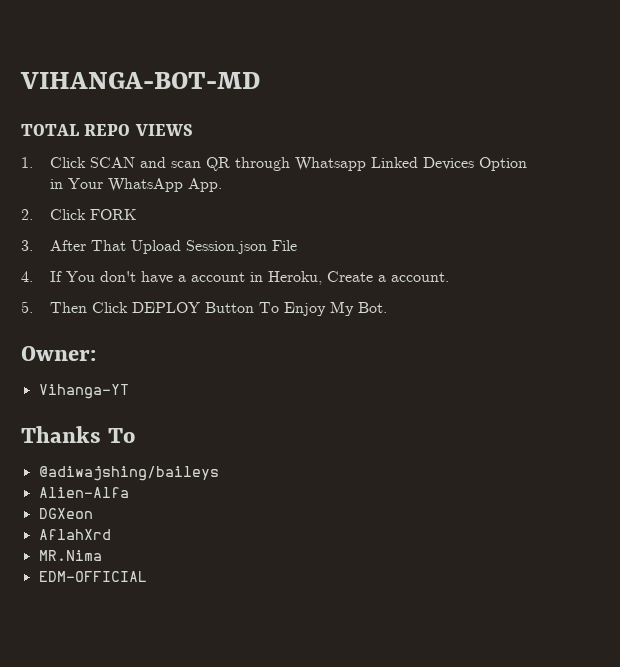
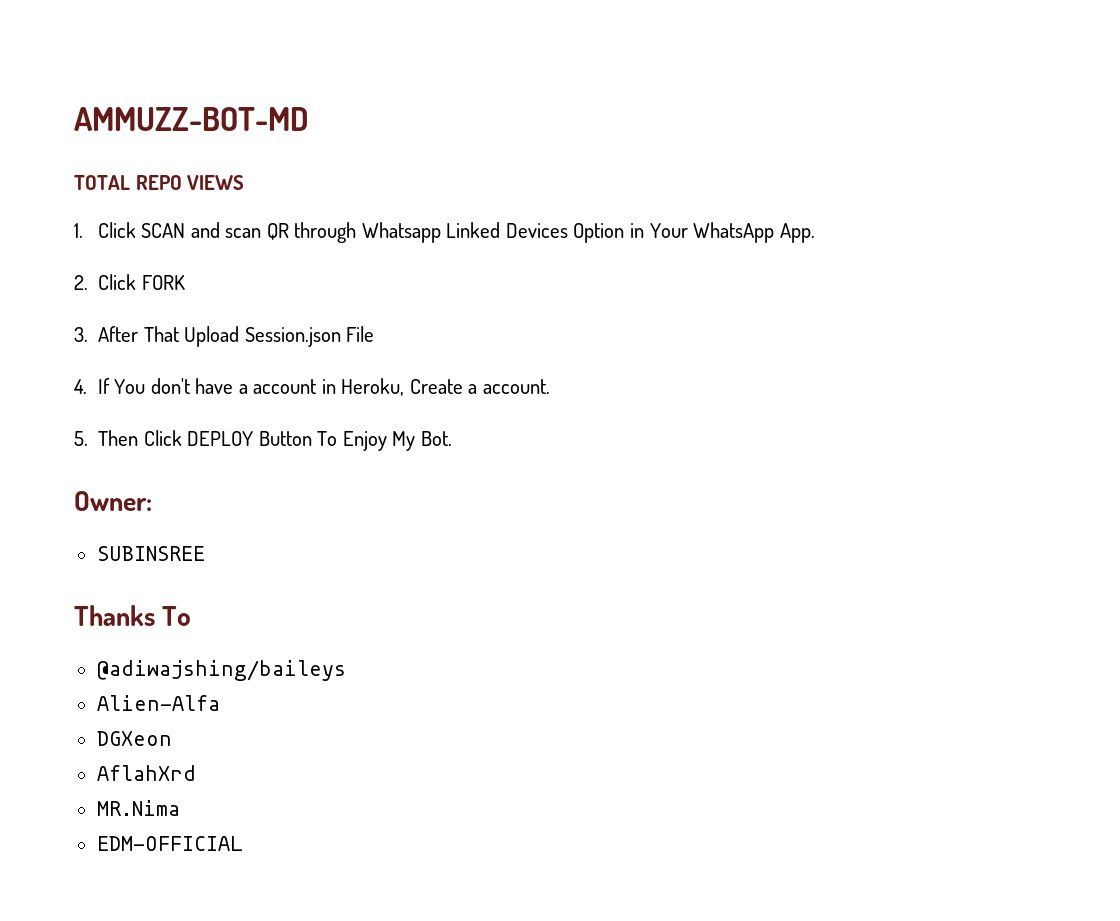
- VIHANGA-BOT-MD
+ AMMUZZ-BOT-MD
- Vihanga-YT
+ SUBINSREE

